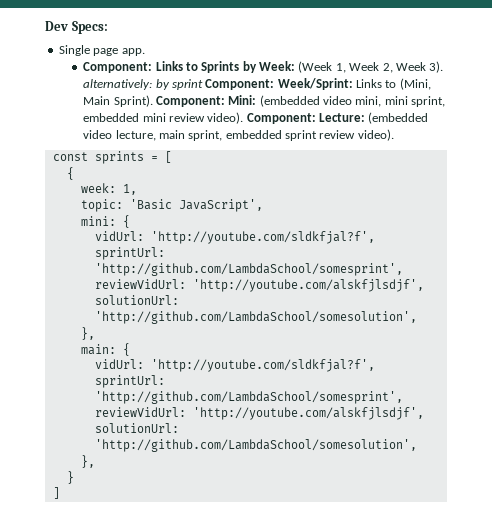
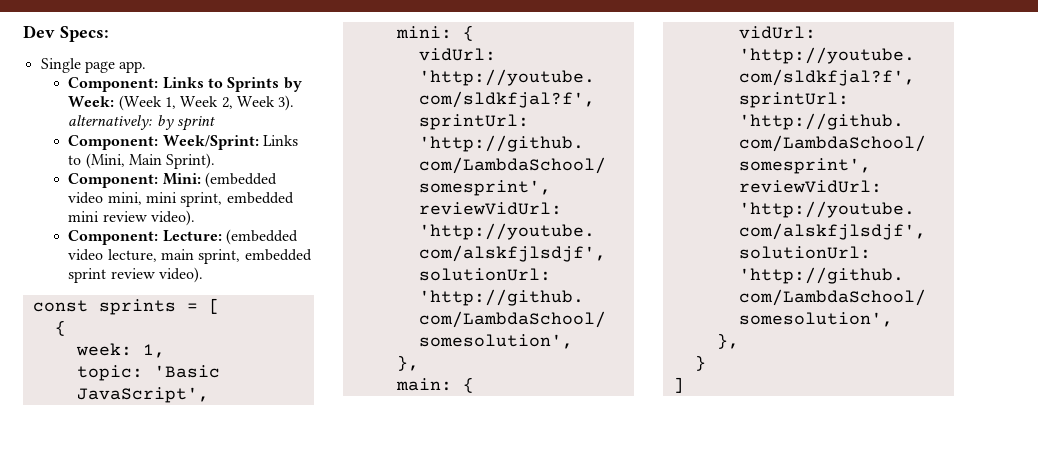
- Component: Links to Sprints by Week: (Week 1, Week 2, Week 3). alternatively: by sprint Component: Week/Sprint: Links to (Mini, Main Sprint). Component: Mini: (embedded video mini, mini sprint, embedded mini review video). Component: Lecture: (embedded video lecture, main sprint, embedded sprint review video).
+ Component: Links to Sprints by Week: (Week 1, Week 2, Week 3). alternatively: by sprint
+ Component: Week/Sprint: Links to (Mini, Main Sprint).
+ Component: Mini: (embedded video mini, mini sprint, embedded mini review video).
+ Component: Lecture: (embedded video lecture, main sprint, embedded sprint review video).

